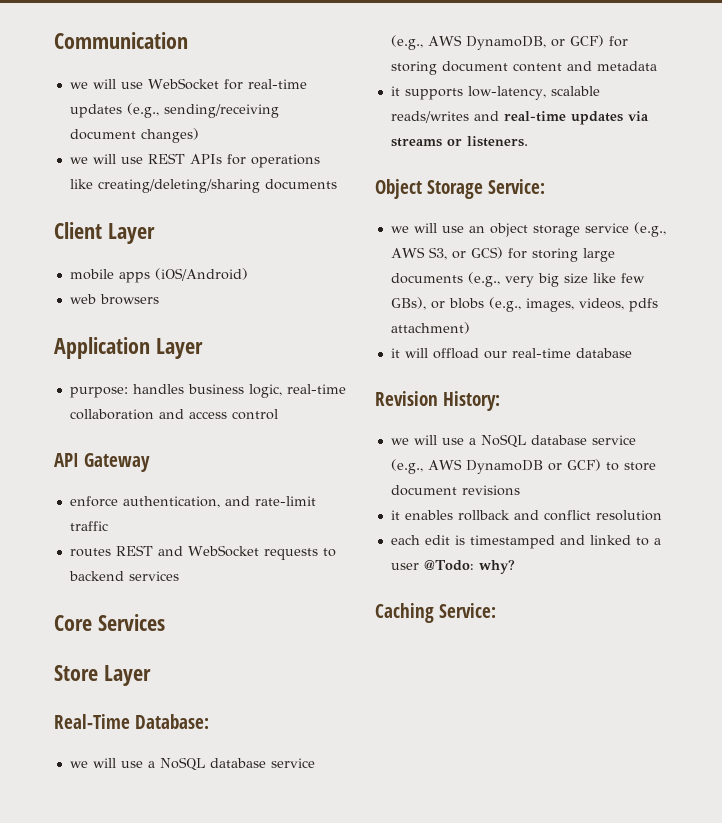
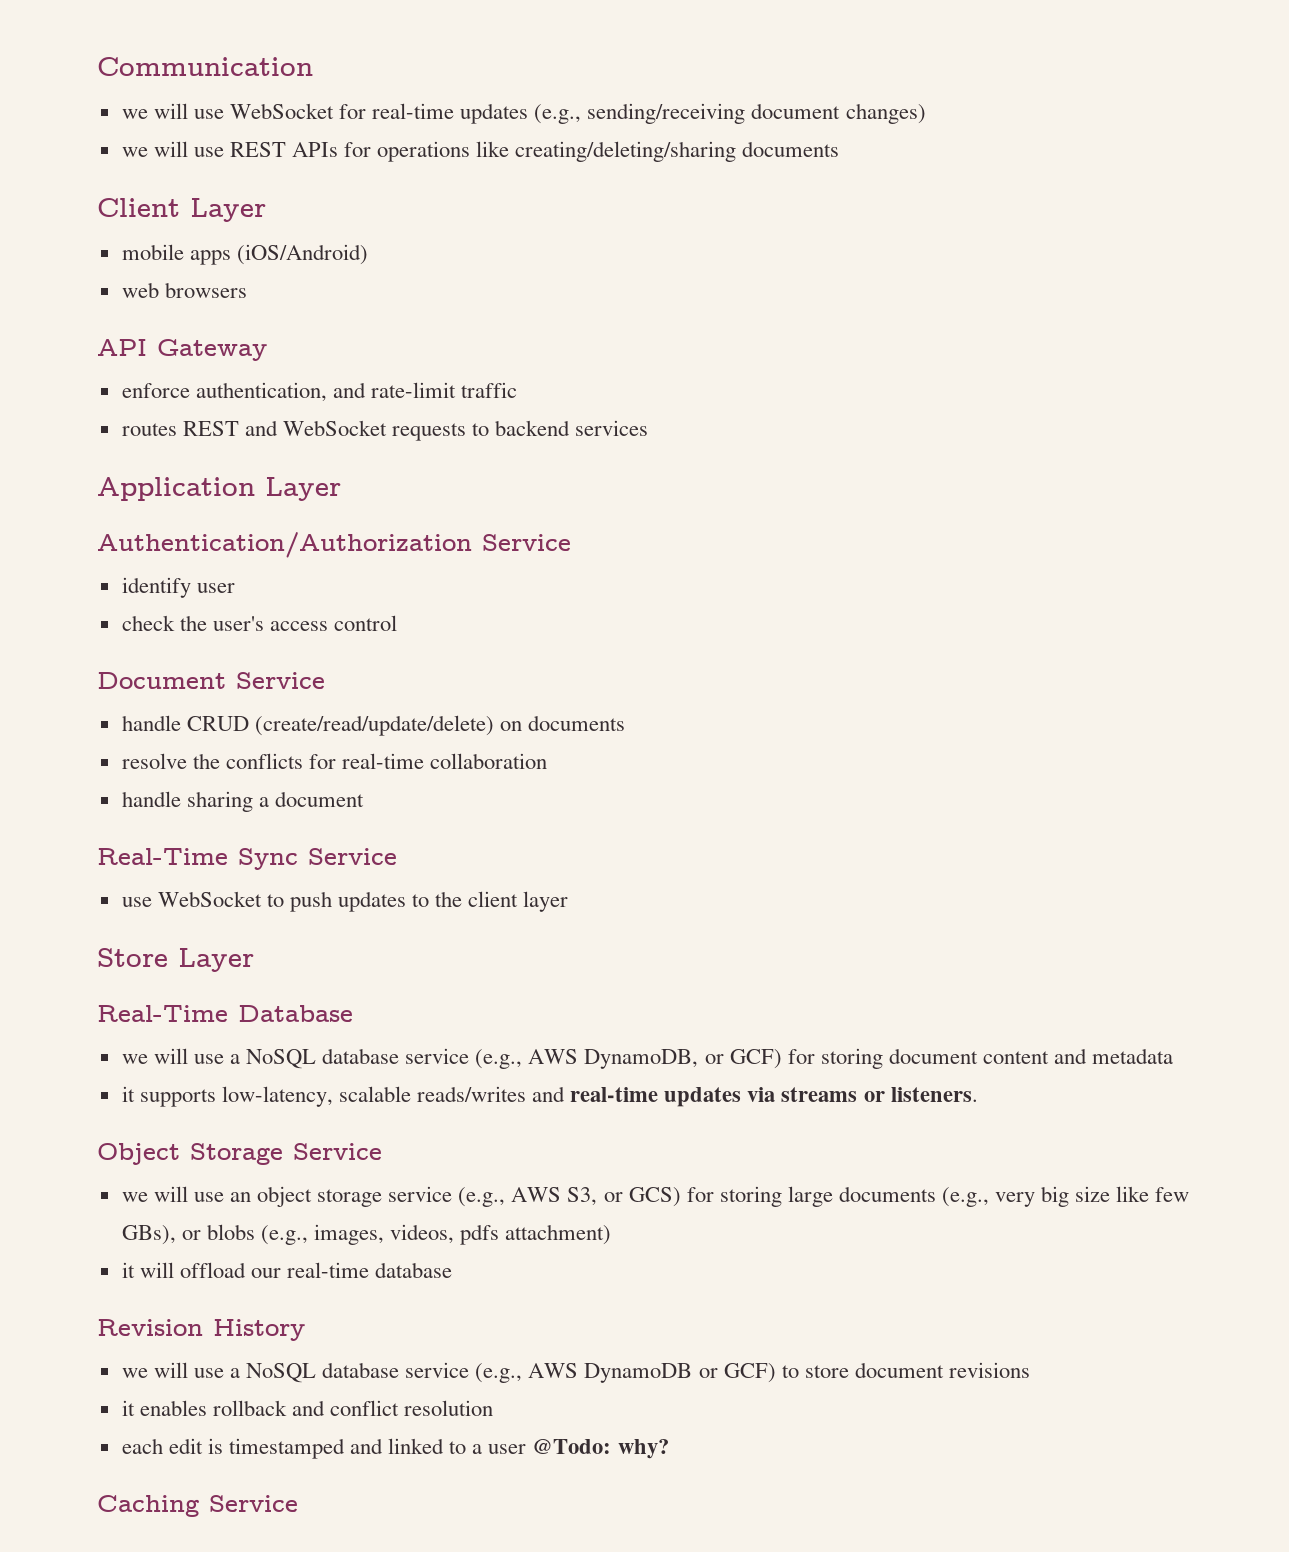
- Application Layer
- purpose: handles business logic, real-time collaboration and access control
- Core Services
+ Application Layer
+ Authentication/Authorization Service
+ identify user
+ check the user's access control
+ Document Service
+ handle CRUD (create/read/update/delete) on documents
+ resolve the conflicts for real-time collaboration
+ handle sharing a document
+ Real-Time Sync Service
+ use WebSocket to push updates to the client layer
- Real-Time Database:
+ Real-Time Database
- Object Storage Service:
+ Object Storage Service
- Revision History:
+ Revision History
- Caching Service:
+ Caching Service

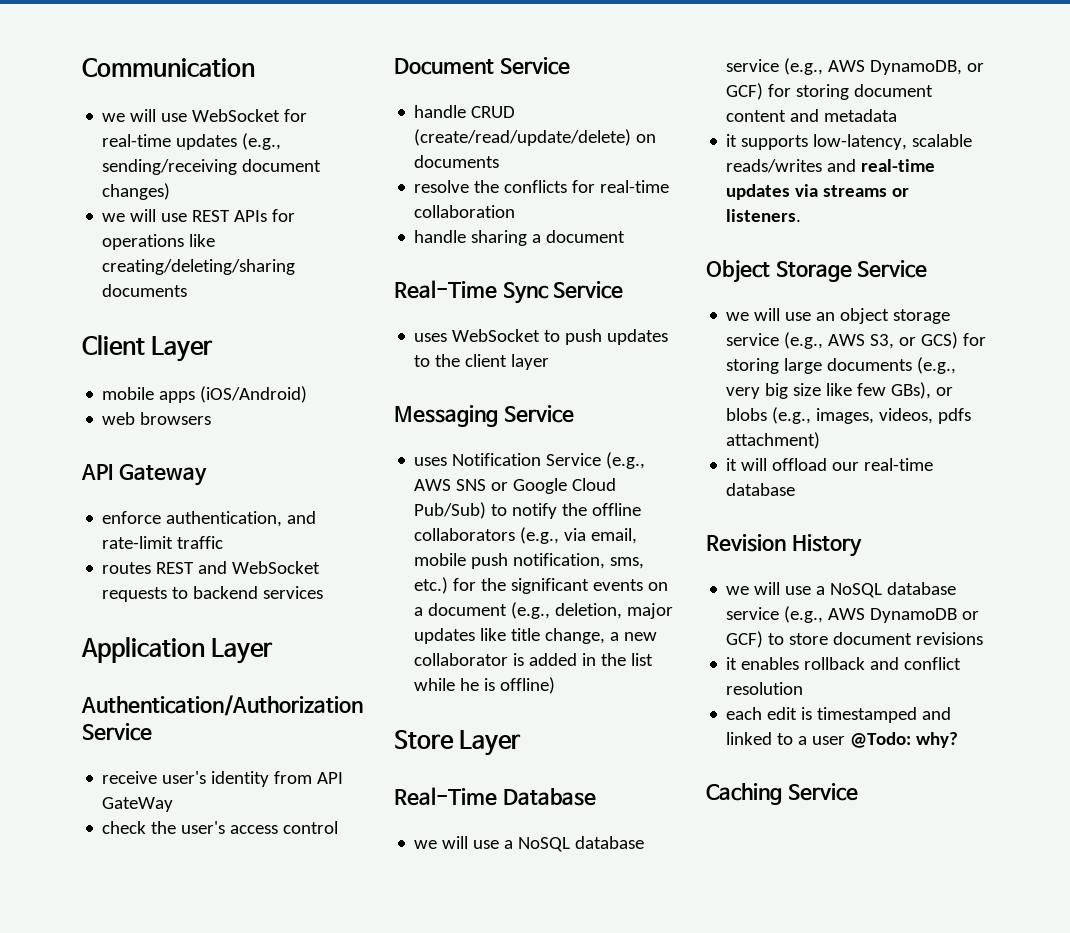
- identify user
+ receive user's identity from API GateWay
- use WebSocket to push updates to the client layer
+ uses WebSocket to push updates to the client layer
+ Messaging Service
+ uses Notification Service (e.g., AWS SNS or Google Cloud Pub/Sub) to notify the offline collaborators (e.g., via email, mobile push notification, sms, etc.) for the significant events on a document (e.g., deletion, major updates like title change, a new collaborator is added in the list while he is offline)

